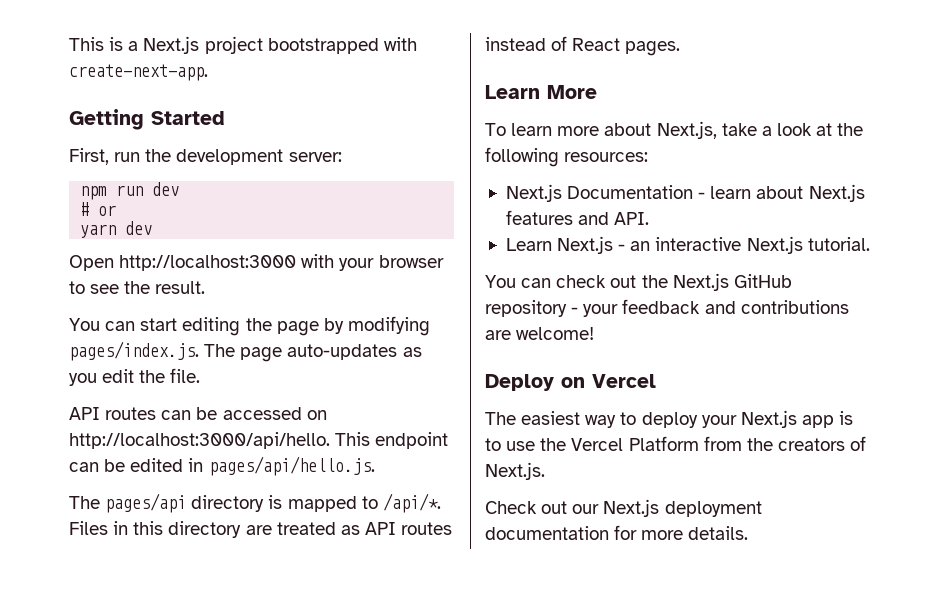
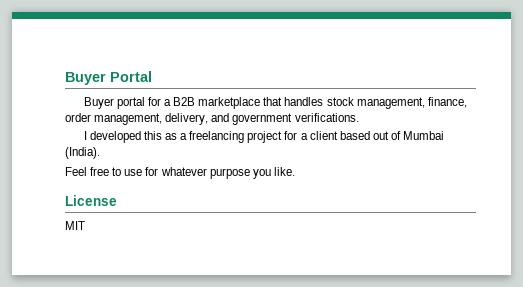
- This is a Next.js project bootstrapped with create-next-app.
- Getting Started
- First, run the development server:
- npm run dev
- # or
- yarn dev
- Open http://localhost:3000 with your browser to see the result.
- You can start editing the page by modifying pages/index.js. The page auto-updates as you edit the file.
- API routes can be accessed on http://localhost:3000/api/hello. This endpoint can be edited in pages/api/hello.js.
- The pages/api directory is mapped to /api/*. Files in this directory are treated as API routes instead of React pages.
- Learn More
- To learn more about Next.js, take a look at the following resources:
- Next.js Documentation - learn about Next.js features and API.
- Learn Next.js - an interactive Next.js tutorial.
- You can check out the Next.js GitHub repository - your feedback and contributions are welcome!
- Deploy on Vercel
- The easiest way to deploy your Next.js app is to use the Vercel Platform from the creators of Next.js.
- Check out our Next.js deployment documentation for more details.
+ Buyer Portal
+ Buyer portal for a B2B marketplace that handles stock management, finance, order management, delivery, and government verifications.
+ I developed this as a freelancing project for a client based out of Mumbai (India).
+ Feel free to use for whatever purpose you like.
+ License
+ MIT

